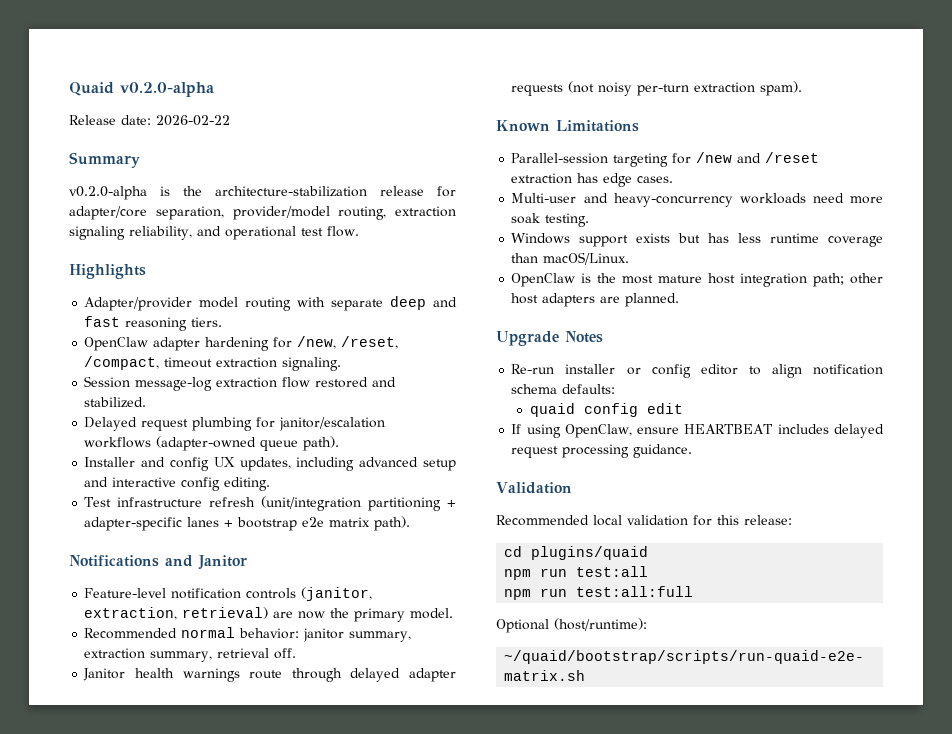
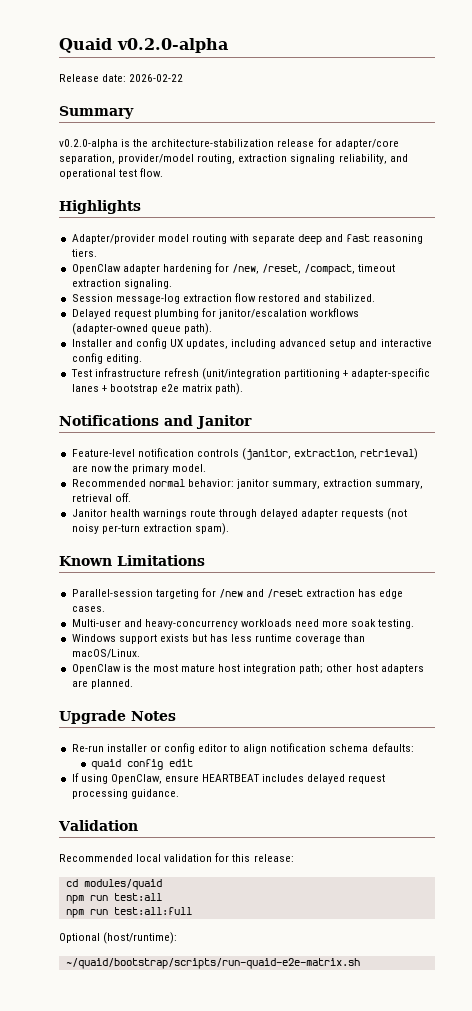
- cd plugins/quaid
+ cd modules/quaid

